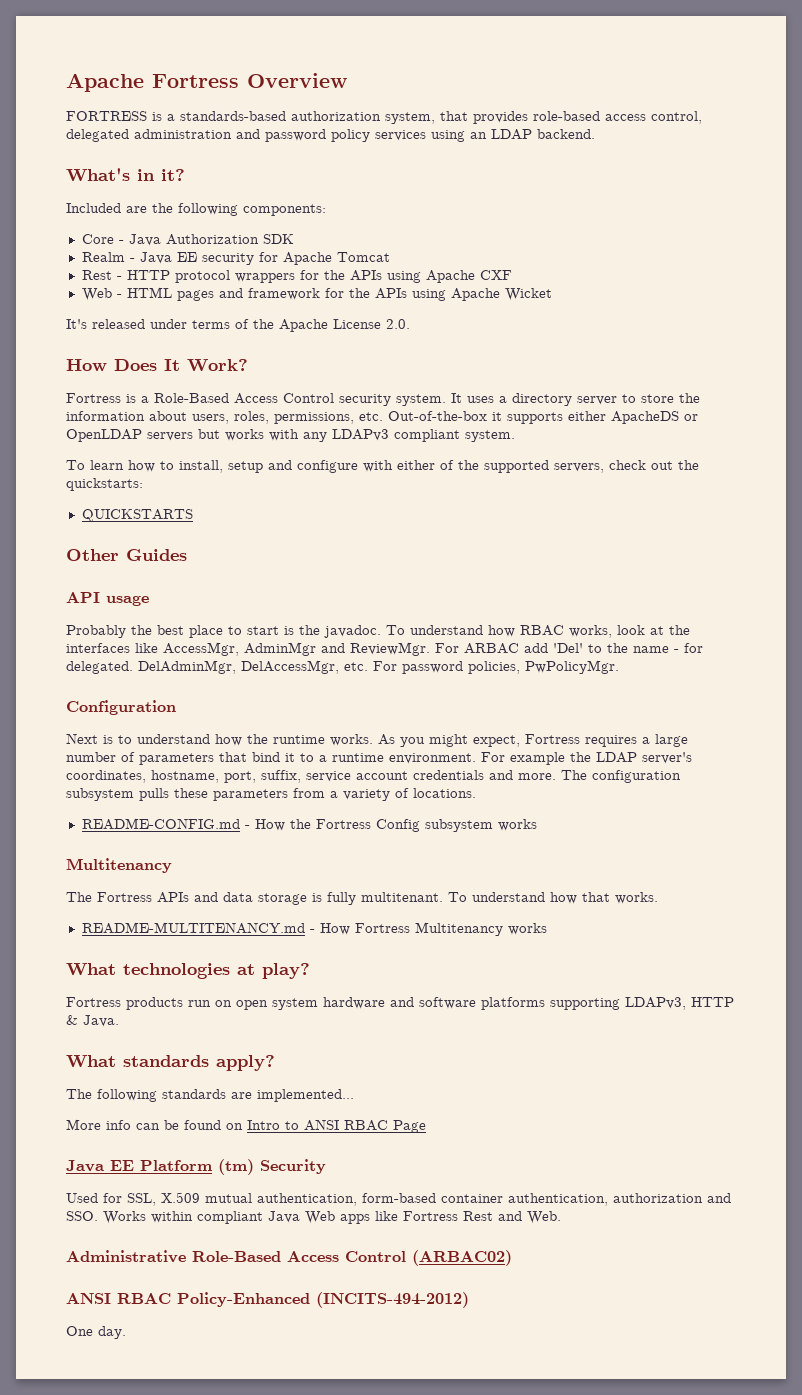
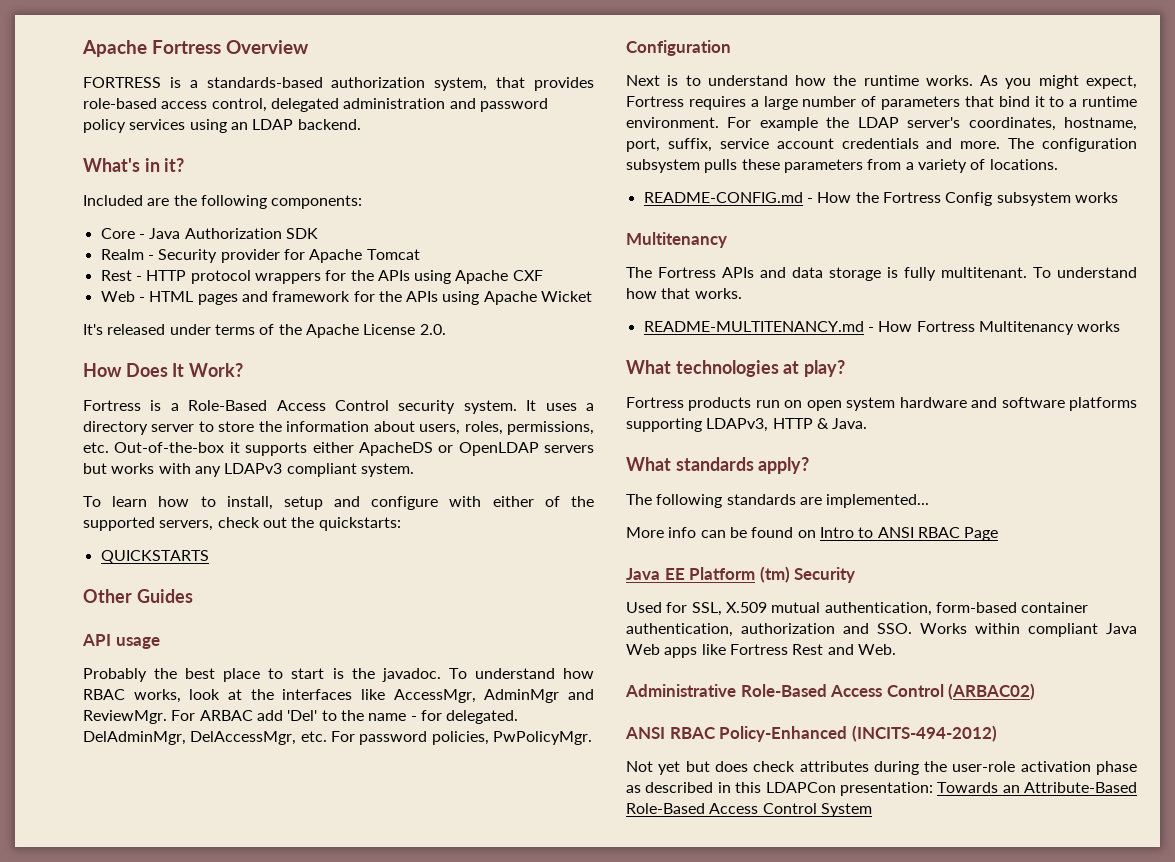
- Realm - Java EE security for Apache Tomcat
+ Realm - Security provider for Apache Tomcat
- One day.
+ Not yet but does check attributes during the user-role activation phase as described in this LDAPCon presentation: Towards an Attribute-Based Role-Based Access Control System

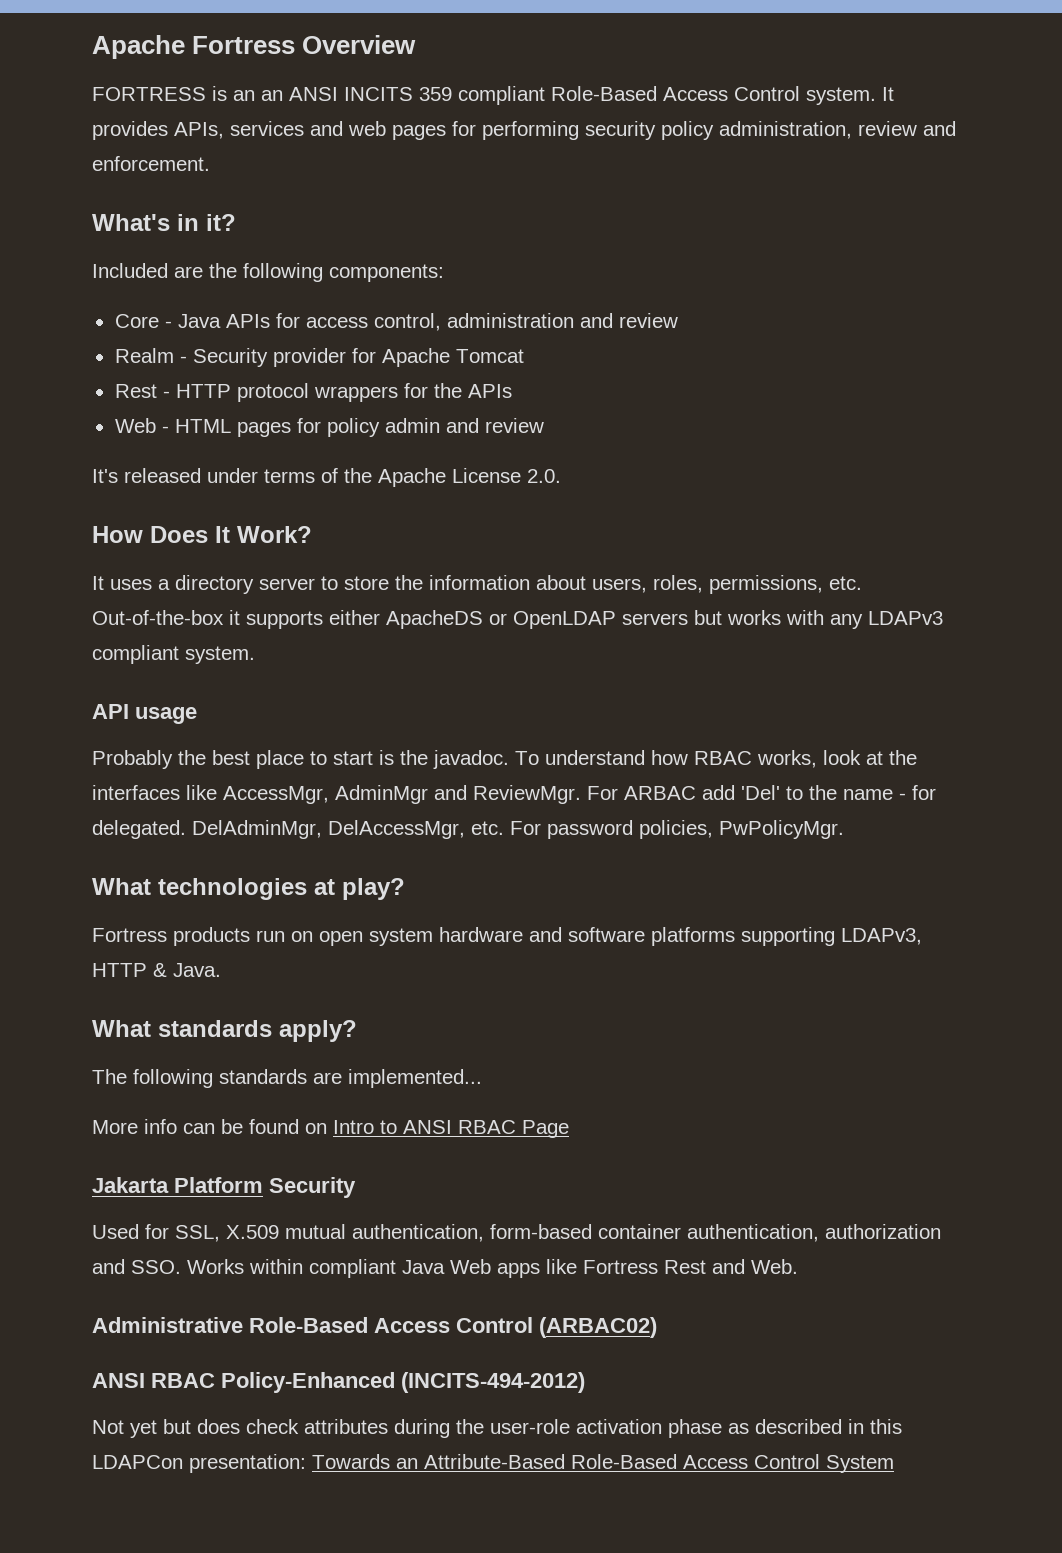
- FORTRESS is a standards-based authorization system, that provides role-based access control, delegated administration and password policy services using an LDAP backend.
+ FORTRESS is an an ANSI INCITS 359 compliant Role-Based Access Control system. It provides APIs, services and web pages for performing security policy administration, review and enforcement.
- Core - Java Authorization SDK
+ Core - Java APIs for access control, administration and review
- Rest - HTTP protocol wrappers for the APIs using Apache CXF
+ Rest - HTTP protocol wrappers for the APIs
- Web - HTML pages and framework for the APIs using Apache Wicket
+ Web - HTML pages for policy admin and review
- Fortress is a Role-Based Access Control security system.
- To learn how to install, setup and configure with either of the supported servers, check out the quickstarts:
- QUICKSTARTS
- Other Guides
- Configuration
- Next is to understand how the runtime works. As you might expect, Fortress requires a large number of parameters that bind it to a runtime environment. For example the LDAP server's coordinates, hostname, port, suffix, service account credentials and more. The configuration subsystem pulls these parameters from a variety of locations.
- README-CONFIG.md - How the Fortress Config subsystem works
- Multitenancy
- The Fortress APIs and data storage is fully multitenant. To understand how that works.
- README-MULTITENANCY.md - How Fortress Multitenancy works
- Java EE Platform (tm) Security
+ Jakarta Platform Security

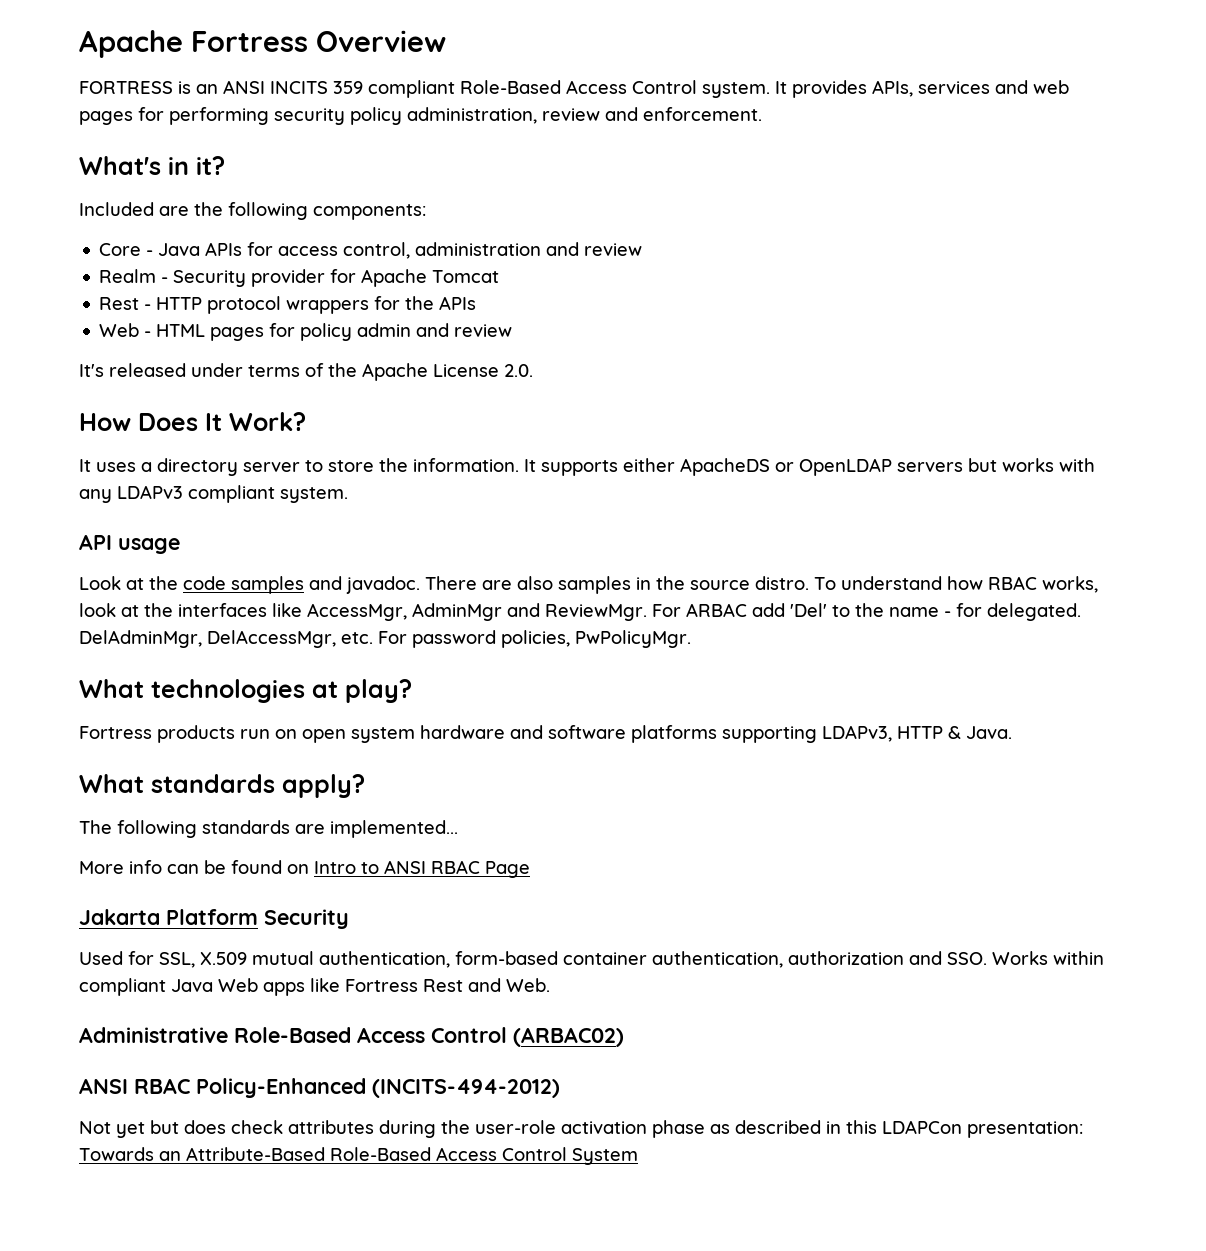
- FORTRESS is an an ANSI INCITS 359 compliant Role-Based Access Control system.
+ FORTRESS is an ANSI INCITS 359 compliant Role-Based Access Control system.
- It uses a directory server to store the information about users, roles, permissions, etc. Out-of-the-box it supports either ApacheDS or OpenLDAP servers but works with any LDAPv3 compliant system.
+ It uses a directory server to store the information. It supports either ApacheDS or OpenLDAP servers but works with any LDAPv3 compliant system.
- Probably the best place to start is the javadoc.
+ Look at the code samples and javadoc. There are also samples in the source distro.

